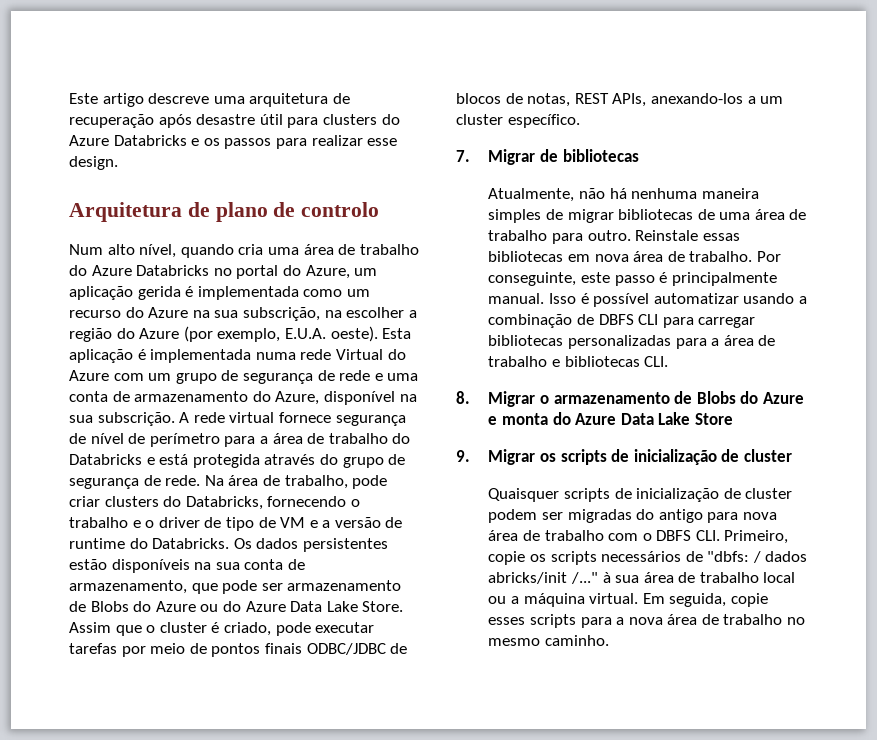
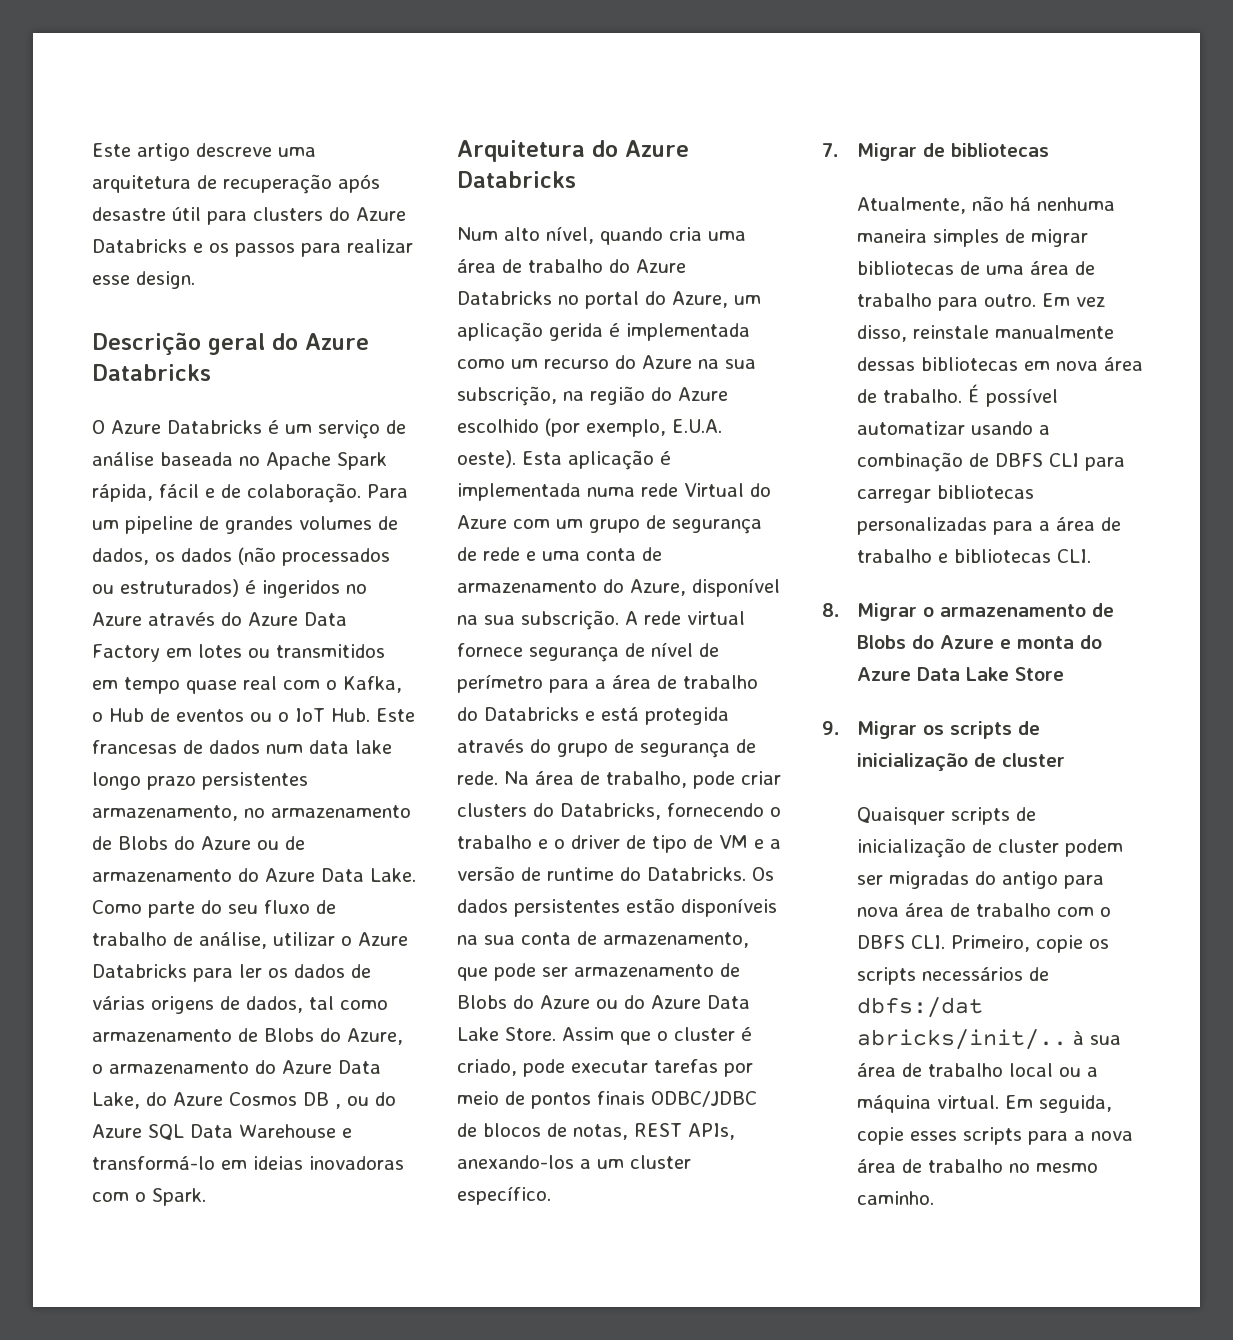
- Arquitetura de plano de controlo
+ Descrição geral do Azure Databricks
+ O Azure Databricks é um serviço de análise baseada no Apache Spark rápida, fácil e de colaboração. Para um pipeline de grandes volumes de dados, os dados (não processados ou estruturados) é ingeridos no Azure através do Azure Data Factory em lotes ou transmitidos em tempo quase real com o Kafka, o Hub de eventos ou o IoT Hub. Este francesas de dados num data lake longo prazo persistentes armazenamento, no armazenamento de Blobs do Azure ou de armazenamento do Azure Data Lake. Como parte do seu fluxo de trabalho de análise, utilizar o Azure Databricks para ler os dados de várias origens de dados, tal como armazenamento de Blobs do Azure, o armazenamento do Azure Data Lake, do Azure Cosmos DB , ou do Azure SQL Data Warehouse e transformá-lo em ideias inovadoras com o Spark.
+ Arquitetura do Azure Databricks
- Num alto nível, quando cria uma área de trabalho do Azure Databricks no portal do Azure, um aplicação gerida é implementada como um recurso do Azure na sua subscrição, na escolher a região do Azure (por exemplo, E.U.A. oeste).
+ Num alto nível, quando cria uma área de trabalho do Azure Databricks no portal do Azure, um aplicação gerida é implementada como um recurso do Azure na sua subscrição, na região do Azure escolhido (por exemplo, E.U.A. oeste).
- Reinstale essas bibliotecas em nova área de trabalho.
+ Em vez disso, reinstale manualmente dessas bibliotecas em nova área de trabalho.
- Por conseguinte, este passo é principalmente manual. Isso é possível automatizar usando a combinação de DBFS CLI para carregar bibliotecas personalizadas para a área de trabalho e bibliotecas CLI.
+ É possível automatizar usando a combinação de DBFS CLI para carregar bibliotecas personalizadas para a área de trabalho e bibliotecas CLI.
- Quaisquer scripts de inicialização de cluster podem ser migradas do antigo para nova área de trabalho com o DBFS CLI. Primeiro, copie os scripts necessários de "dbfs: / dados abricks/init /..." à sua área de trabalho local ou a máquina virtual.
+ Quaisquer scripts de inicialização de cluster podem ser migradas do antigo para nova área de trabalho com o DBFS CLI. Primeiro, copie os scripts necessários de dbfs:/dat abricks/init/.. à sua área de trabalho local ou a máquina virtual.

